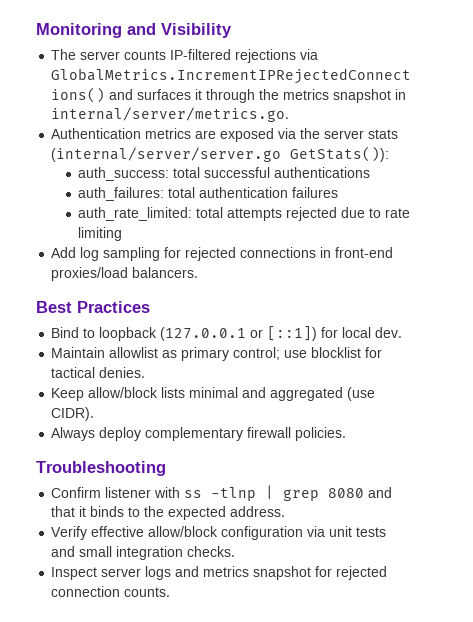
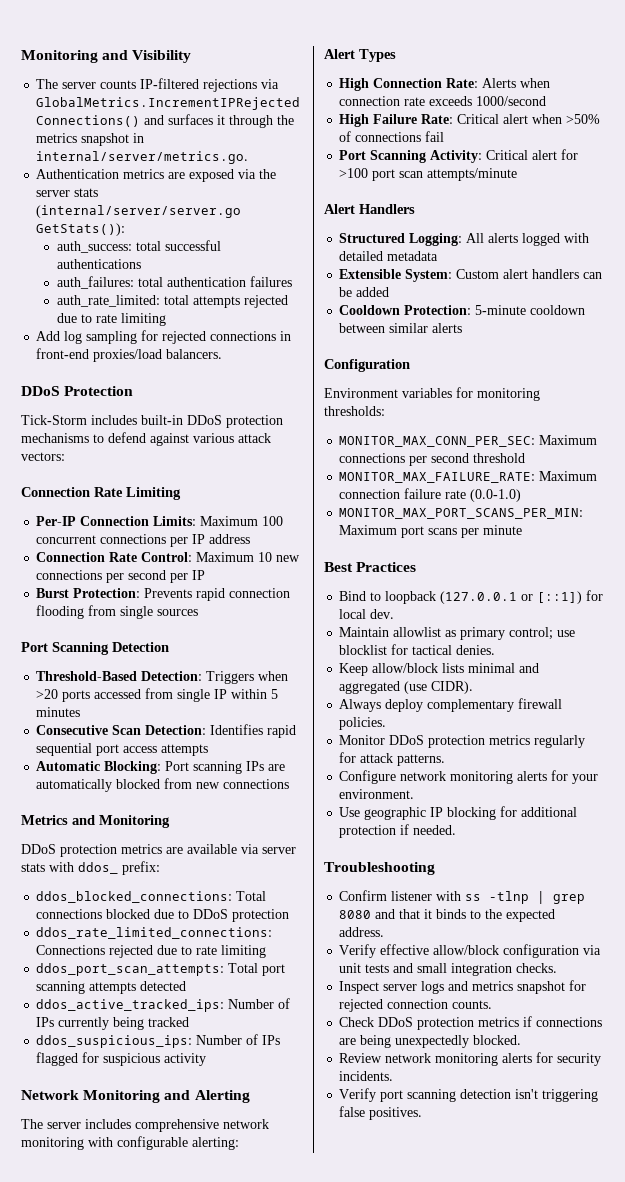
+ DDoS Protection
+ Tick-Storm includes built-in DDoS protection mechanisms to defend against various attack vectors:
+ Connection Rate Limiting
+ Per-IP Connection Limits: Maximum 100 concurrent connections per IP address
+ Connection Rate Control: Maximum 10 new connections per second per IP
+ Burst Protection: Prevents rapid connection flooding from single sources
+ Port Scanning Detection
+ Threshold-Based Detection: Triggers when >20 ports accessed from single IP within 5 minutes
+ Consecutive Scan Detection: Identifies rapid sequential port access attempts
+ Automatic Blocking: Port scanning IPs are automatically blocked from new connections
+ Metrics and Monitoring
+ DDoS protection metrics are available via server stats with ddos_ prefix:
+ ddos_blocked_connections: Total connections blocked due to DDoS protection
+ ddos_rate_limited_connections: Connections rejected due to rate limiting
+ ddos_port_scan_attempts: Total port scanning attempts detected
+ ddos_active_tracked_ips: Number of IPs currently being tracked
+ ddos_suspicious_ips: Number of IPs flagged for suspicious activity
+ Network Monitoring and Alerting
+ The server includes comprehensive network monitoring with configurable alerting:
+ Alert Types
+ High Connection Rate: Alerts when connection rate exceeds 1000/second
+ High Failure Rate: Critical alert when >50% of connections fail
+ Port Scanning Activity: Critical alert for >100 port scan attempts/minute
+ Alert Handlers
+ Structured Logging: All alerts logged with detailed metadata
+ Extensible System: Custom alert handlers can be added
+ Cooldown Protection: 5-minute cooldown between similar alerts
+ Configuration
+ Environment variables for monitoring thresholds:
+ MONITOR_MAX_CONN_PER_SEC: Maximum connections per second threshold
+ MONITOR_MAX_FAILURE_RATE: Maximum connection failure rate (0.0-1.0)
+ MONITOR_MAX_PORT_SCANS_PER_MIN: Maximum port scans per minute
+ Monitor DDoS protection metrics regularly for attack patterns.
+ Configure network monitoring alerts for your environment.
+ Use geographic IP blocking for additional protection if needed.
+ Check DDoS protection metrics if connections are being unexpectedly blocked.
+ Review network monitoring alerts for security incidents.
+ Verify port scanning detection isn't triggering false positives.

